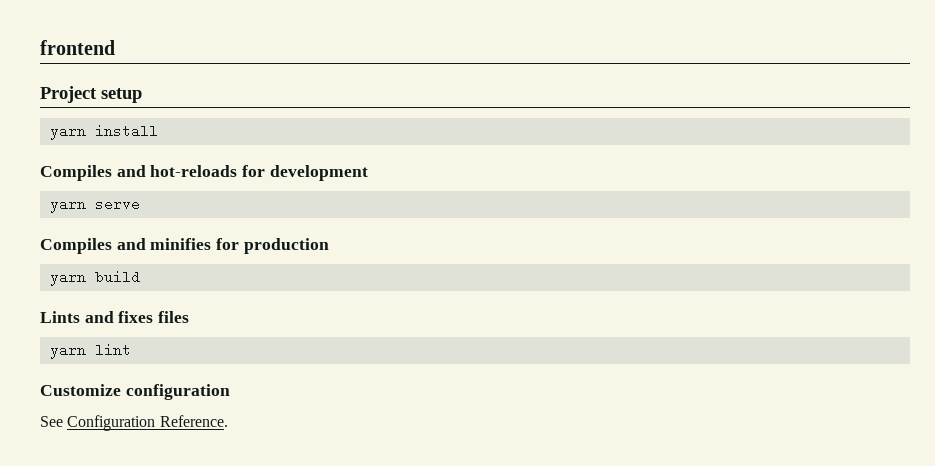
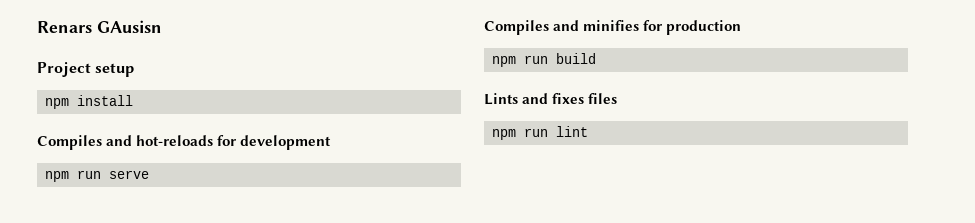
- frontend
+ Renars GAusisn
- yarn install
+ npm install
- yarn serve
+ npm run serve
- yarn build
+ npm run build
- yarn lint
+ npm run lint
- Customize configuration
- See Configuration Reference.

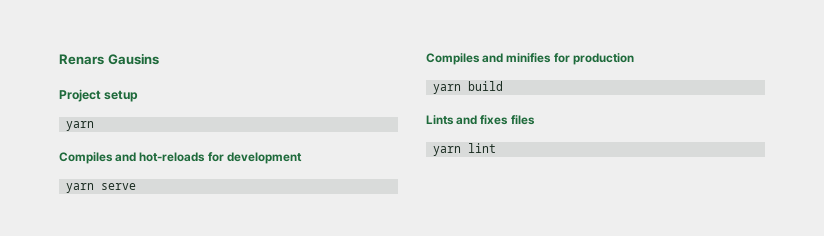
- Renars GAusisn
+ Renars Gausins
  Project setup
- npm install
+ yarn
- npm run serve
+ yarn serve
- npm run build
+ yarn build
- npm run lint
+ yarn lint

